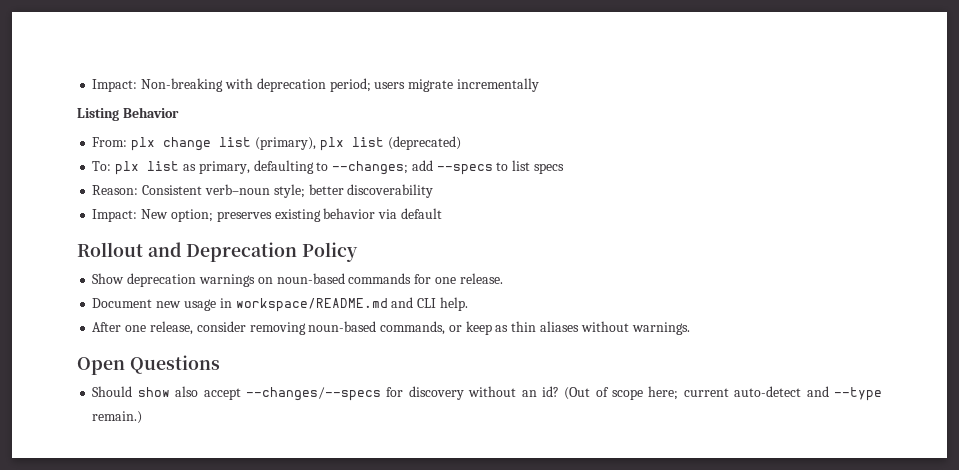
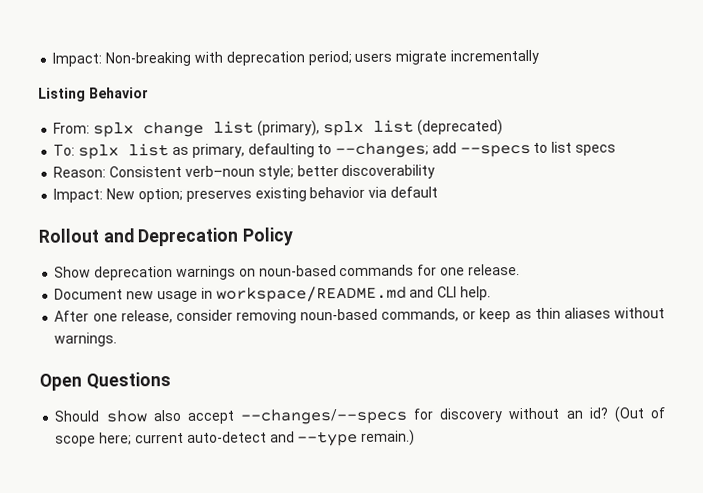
- From: plx change list (primary), plx list (deprecated)
+ From: splx change list (primary), splx list (deprecated)
- To: plx list as primary, defaulting to --changes; add --specs to list specs
+ To: splx list as primary, defaulting to --changes; add --specs to list specs

